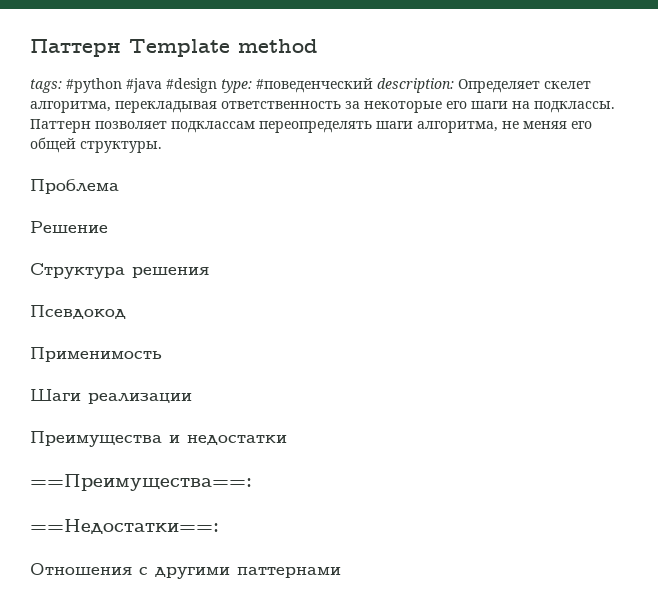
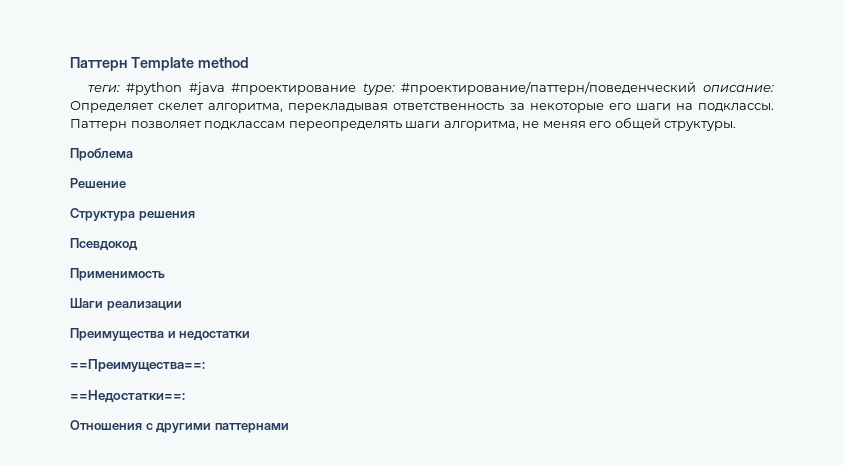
- tags: #python #java #design type: #поведенческий description: Определяет скелет алгоритма, перекладывая ответственность за некоторые его шаги на подклассы.
+ теги: #python #java #проектирование type: #проектирование/паттерн/поведенческий описание: Определяет скелет алгоритма, перекладывая ответственность за некоторые его шаги на подклассы.

